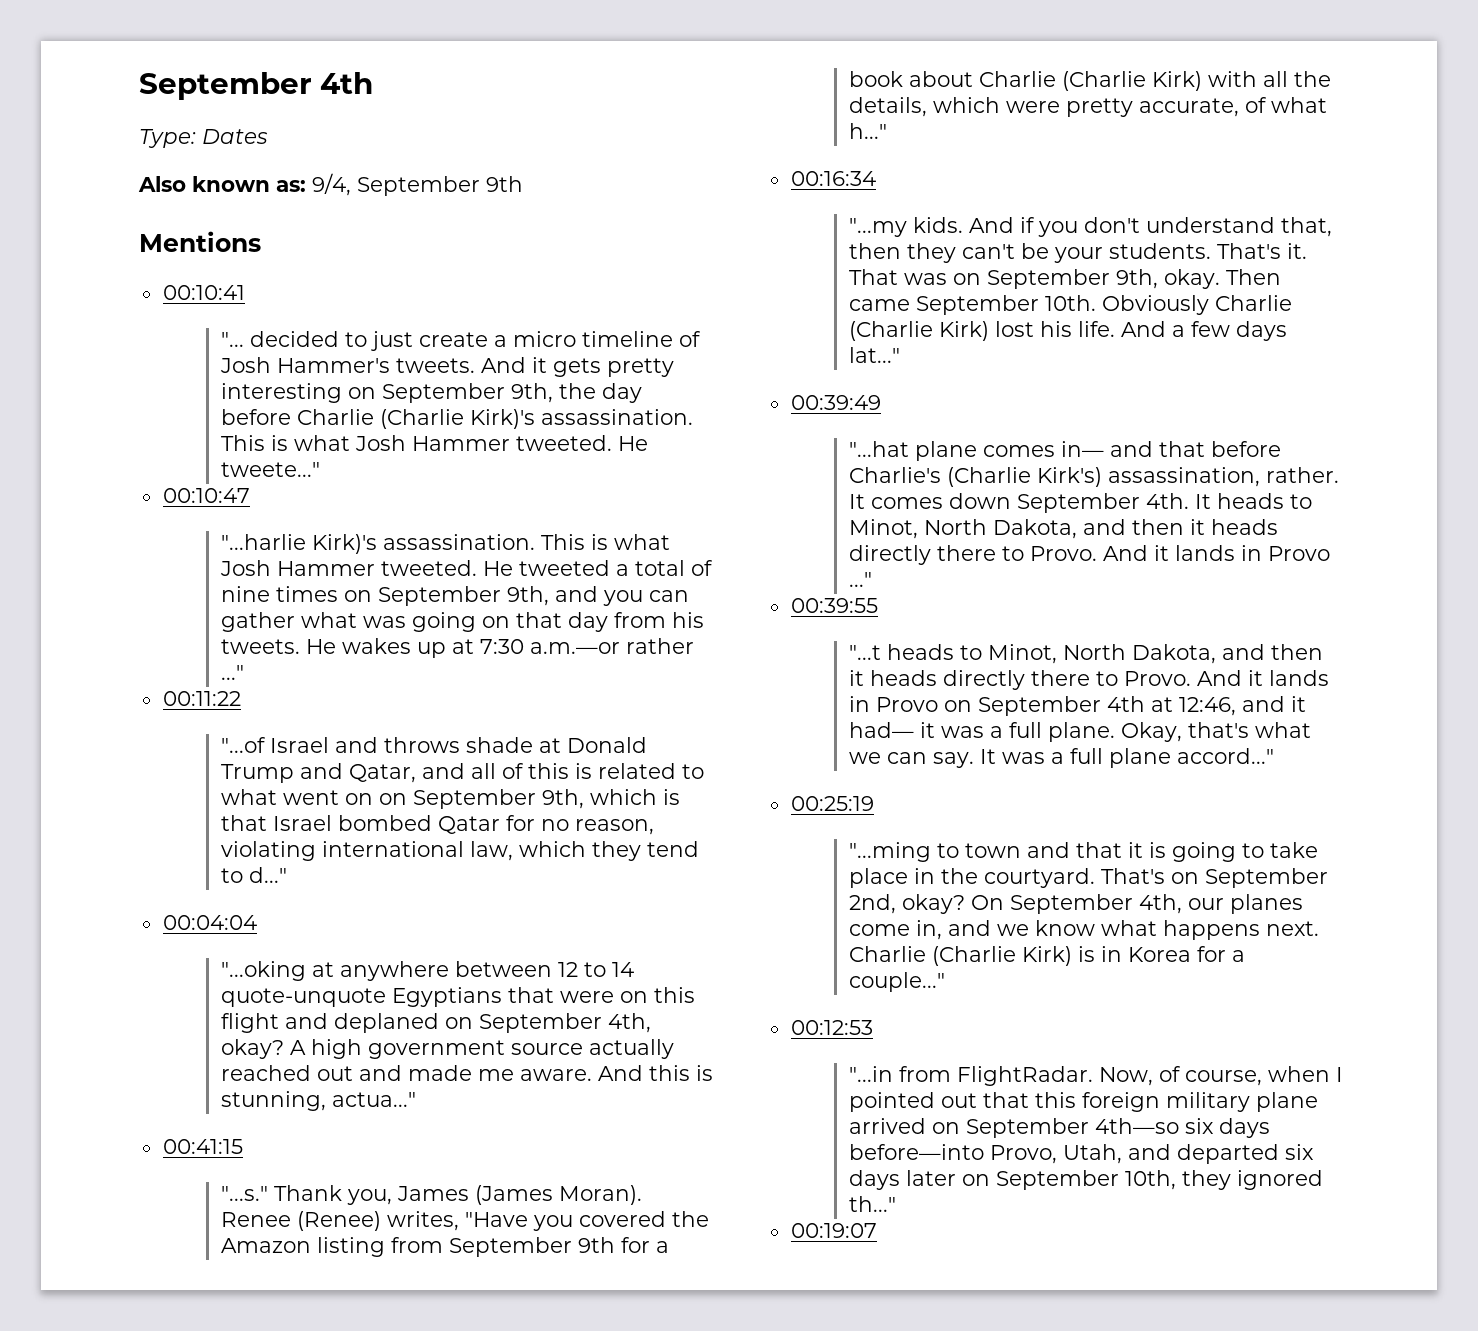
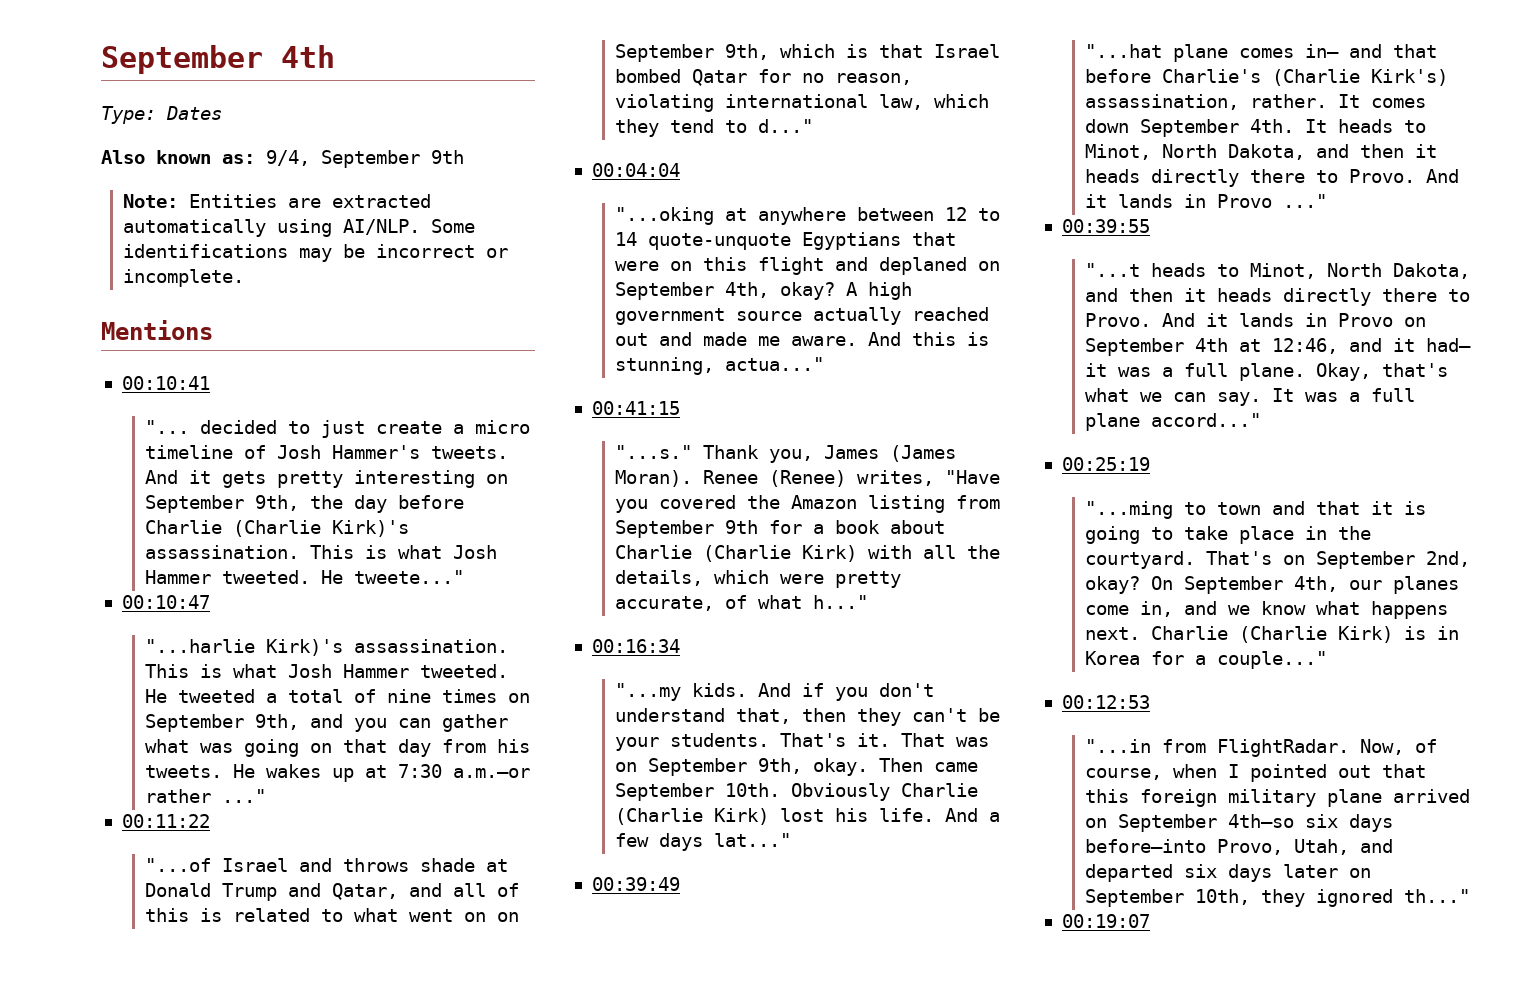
+ Note: Entities are extracted automatically using AI/NLP. Some identifications may be incorrect or incomplete.

